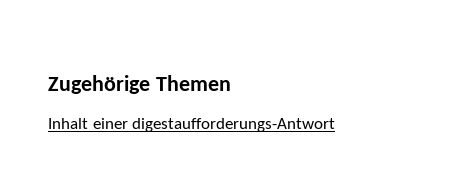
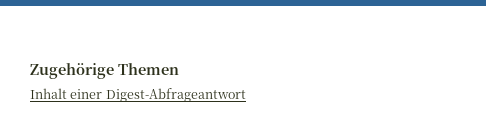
- Inhalt einer digestaufforderungs-Antwort
+ Inhalt einer Digest-Abfrageantwort

